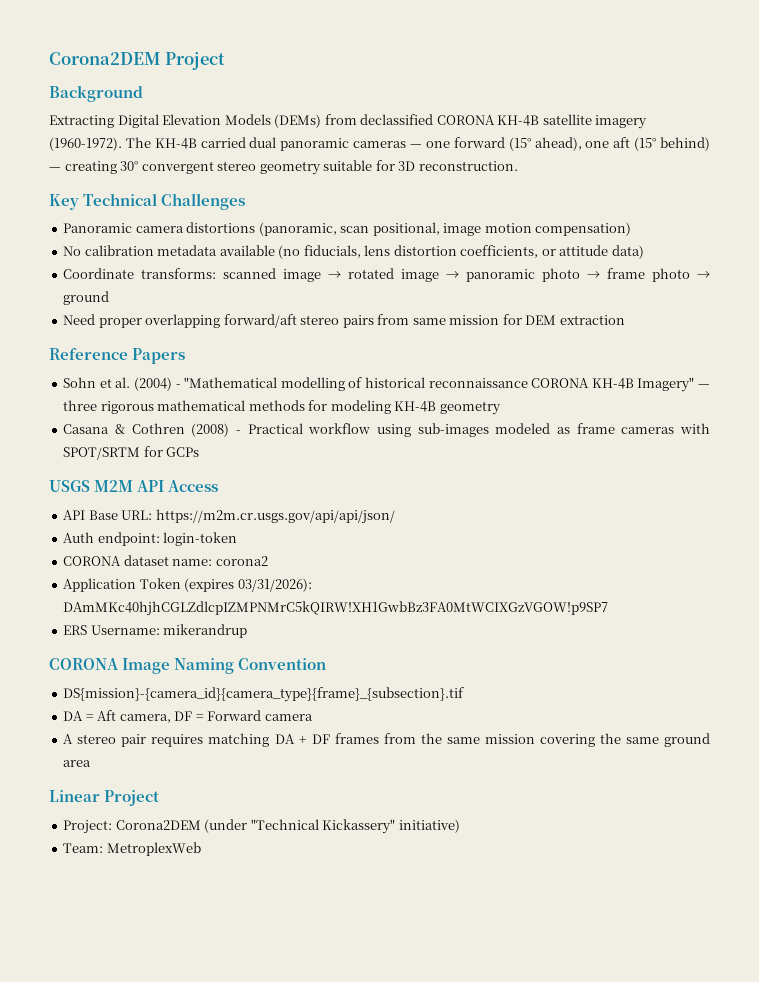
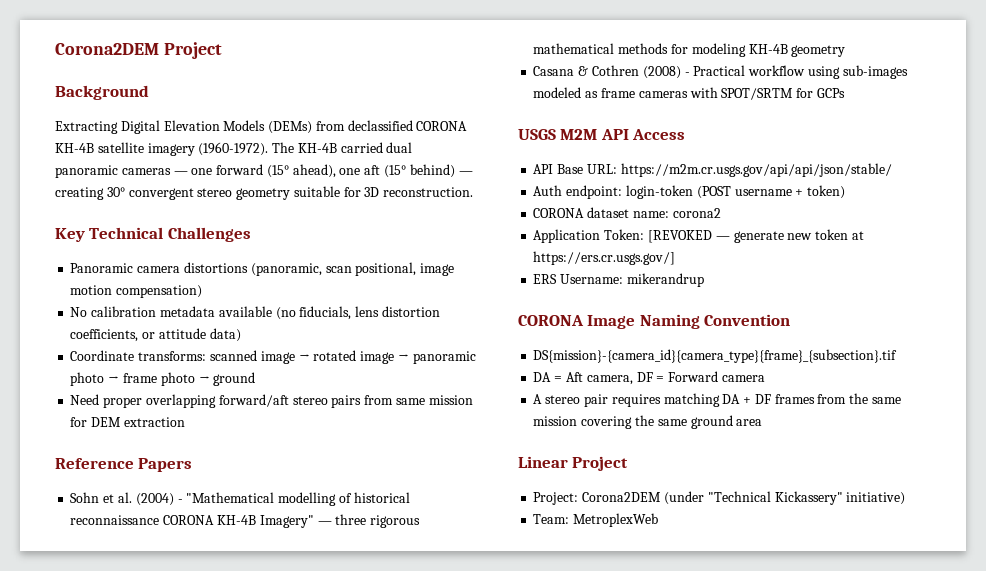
- API Base URL: https://m2m.cr.usgs.gov/api/api/json/
+ API Base URL: https://m2m.cr.usgs.gov/api/api/json/stable/
- Auth endpoint: login-token
+ Auth endpoint: login-token (POST username + token)
- Application Token (expires 03/31/2026): DAmMKc40hjhCGLZdlcpIZMPNMrC5kQIRW!XH1GwbBz3FA0MtWCIXGzVGOW!p9SP7
+ Application Token: [REVOKED — generate new token at https://ers.cr.usgs.gov/]

